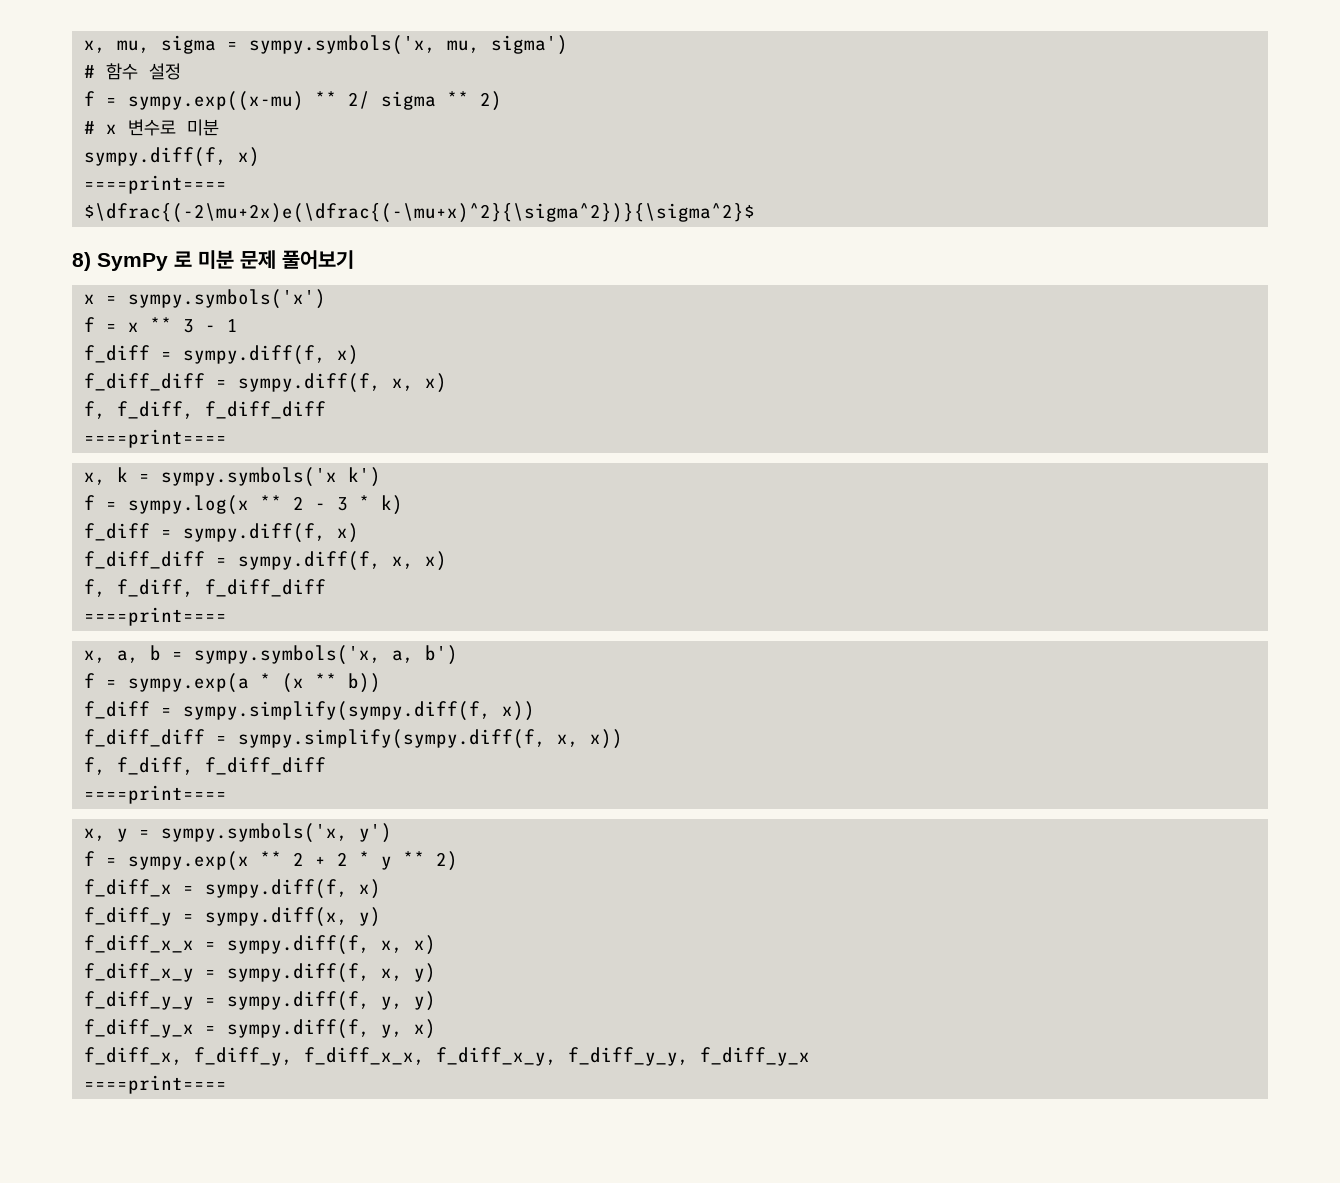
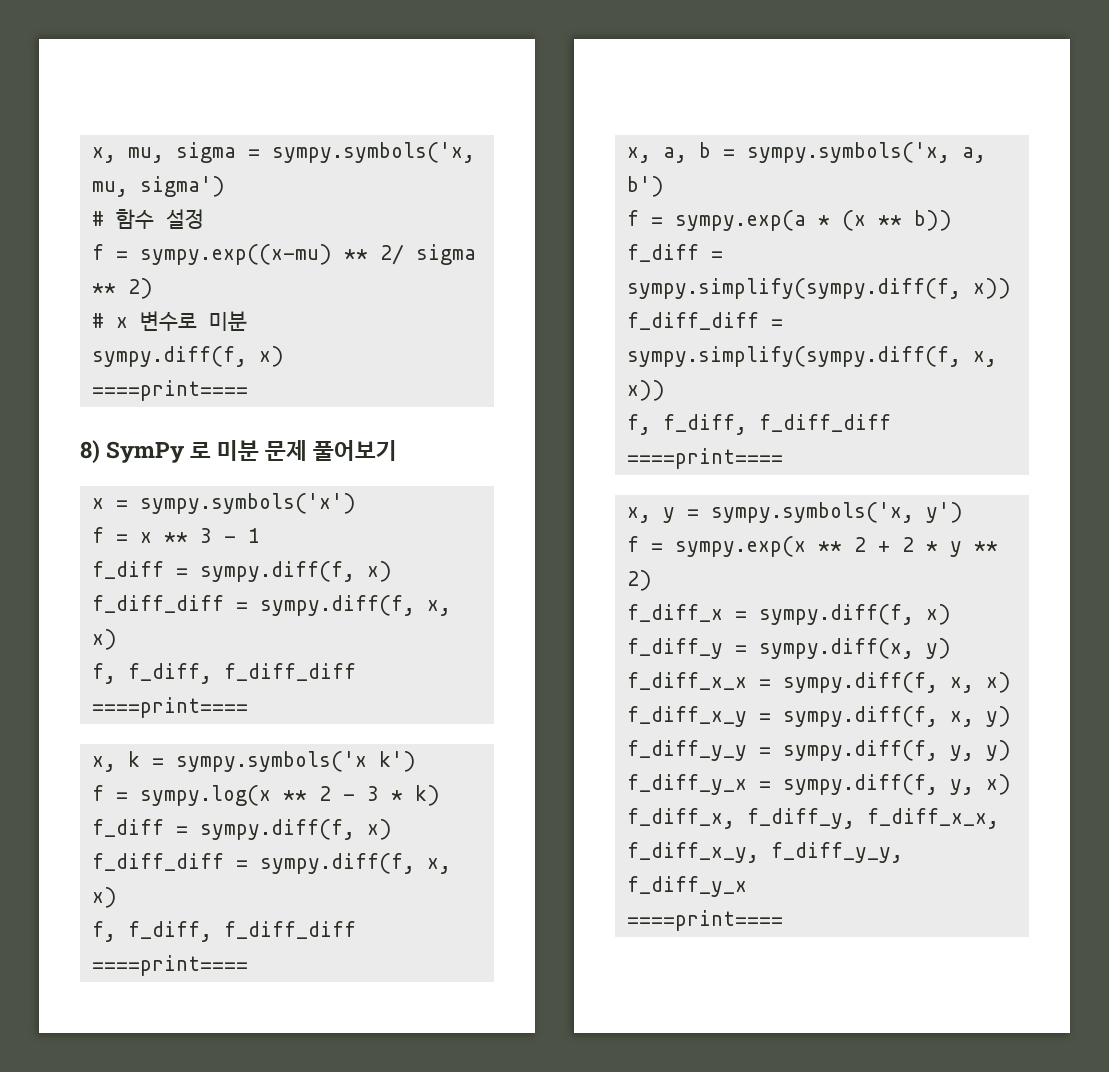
- $\dfrac{(-2\mu+2x)e(\dfrac{(-\mu+x)^2}{\sigma^2})}{\sigma^2}$

